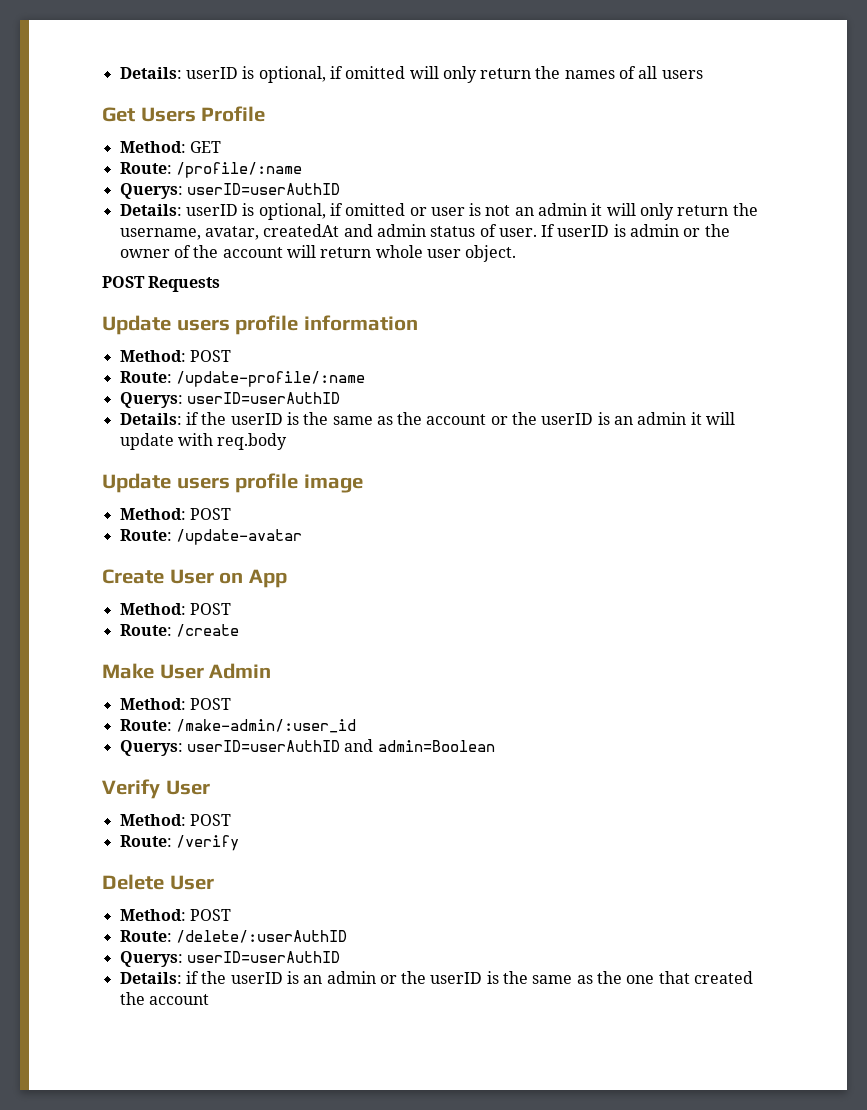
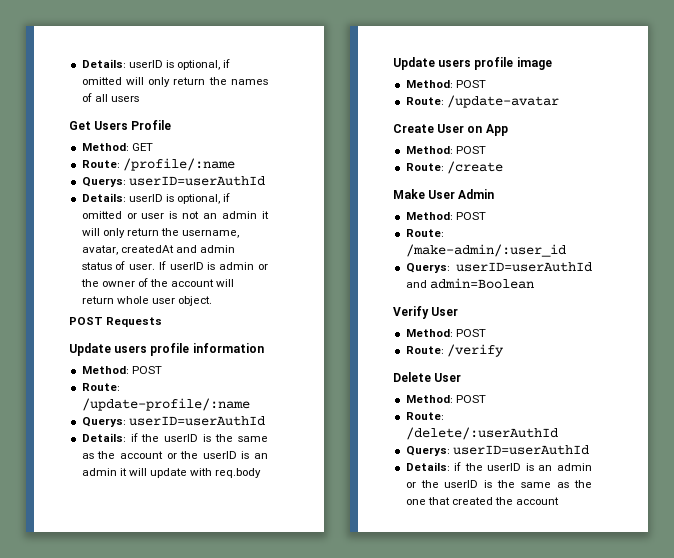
  Route: /profile/:name
- Querys: userID=userAuthID
+ Querys: userID=userAuthId
  Route: /update-profile/:name
- Querys: userID=userAuthID
+ Querys: userID=userAuthId
- Querys: userID=userAuthID and admin=Boolean
+ Querys: userID=userAuthId and admin=Boolean
- Route: /delete/:userAuthID
- Querys: userID=userAuthID
+ Route: /delete/:userAuthId
+ Querys: userID=userAuthId

